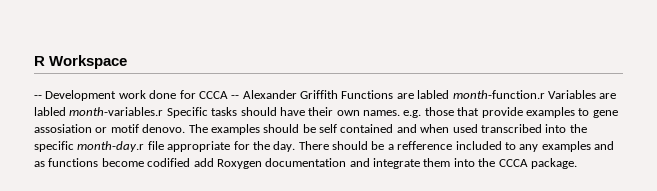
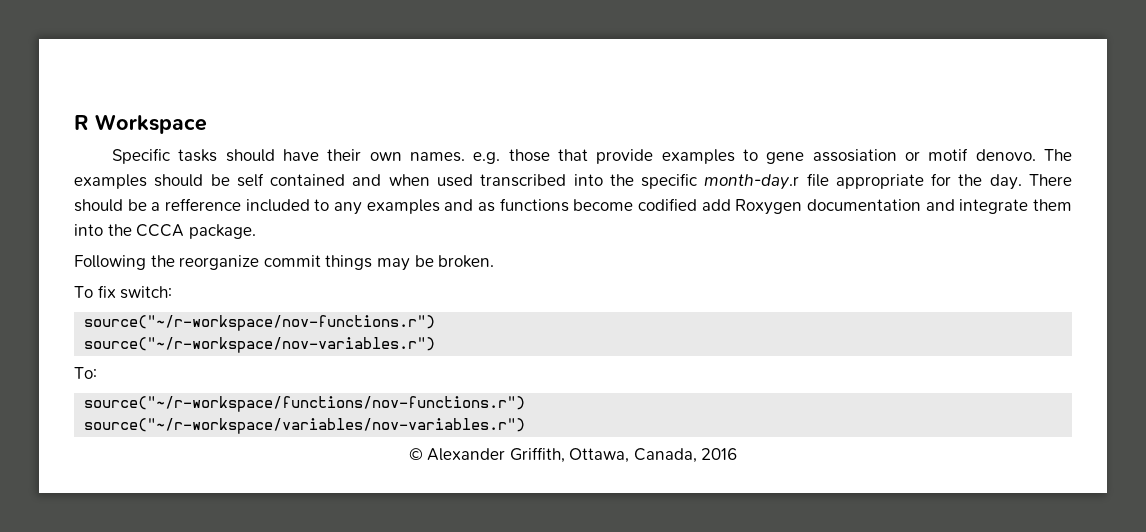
- -- Development work done for CCCA -- Alexander Griffith Functions are labled month-function.r Variables are labled month-variables.r Specific tasks should have their own names. e.g. those that provide examples to gene assosiation or motif denovo.
+ Specific tasks should have their own names. e.g. those that provide examples to gene assosiation or motif denovo.
+ Following the reorganize commit things may be broken.
+ To fix switch:
+ source("~/r-workspace/nov-functions.r")
+ source("~/r-workspace/nov-variables.r")
+ To:
+ source("~/r-workspace/functions/nov-functions.r")
+ source("~/r-workspace/variables/nov-variables.r")
+ © Alexander Griffith, Ottawa, Canada, 2016

